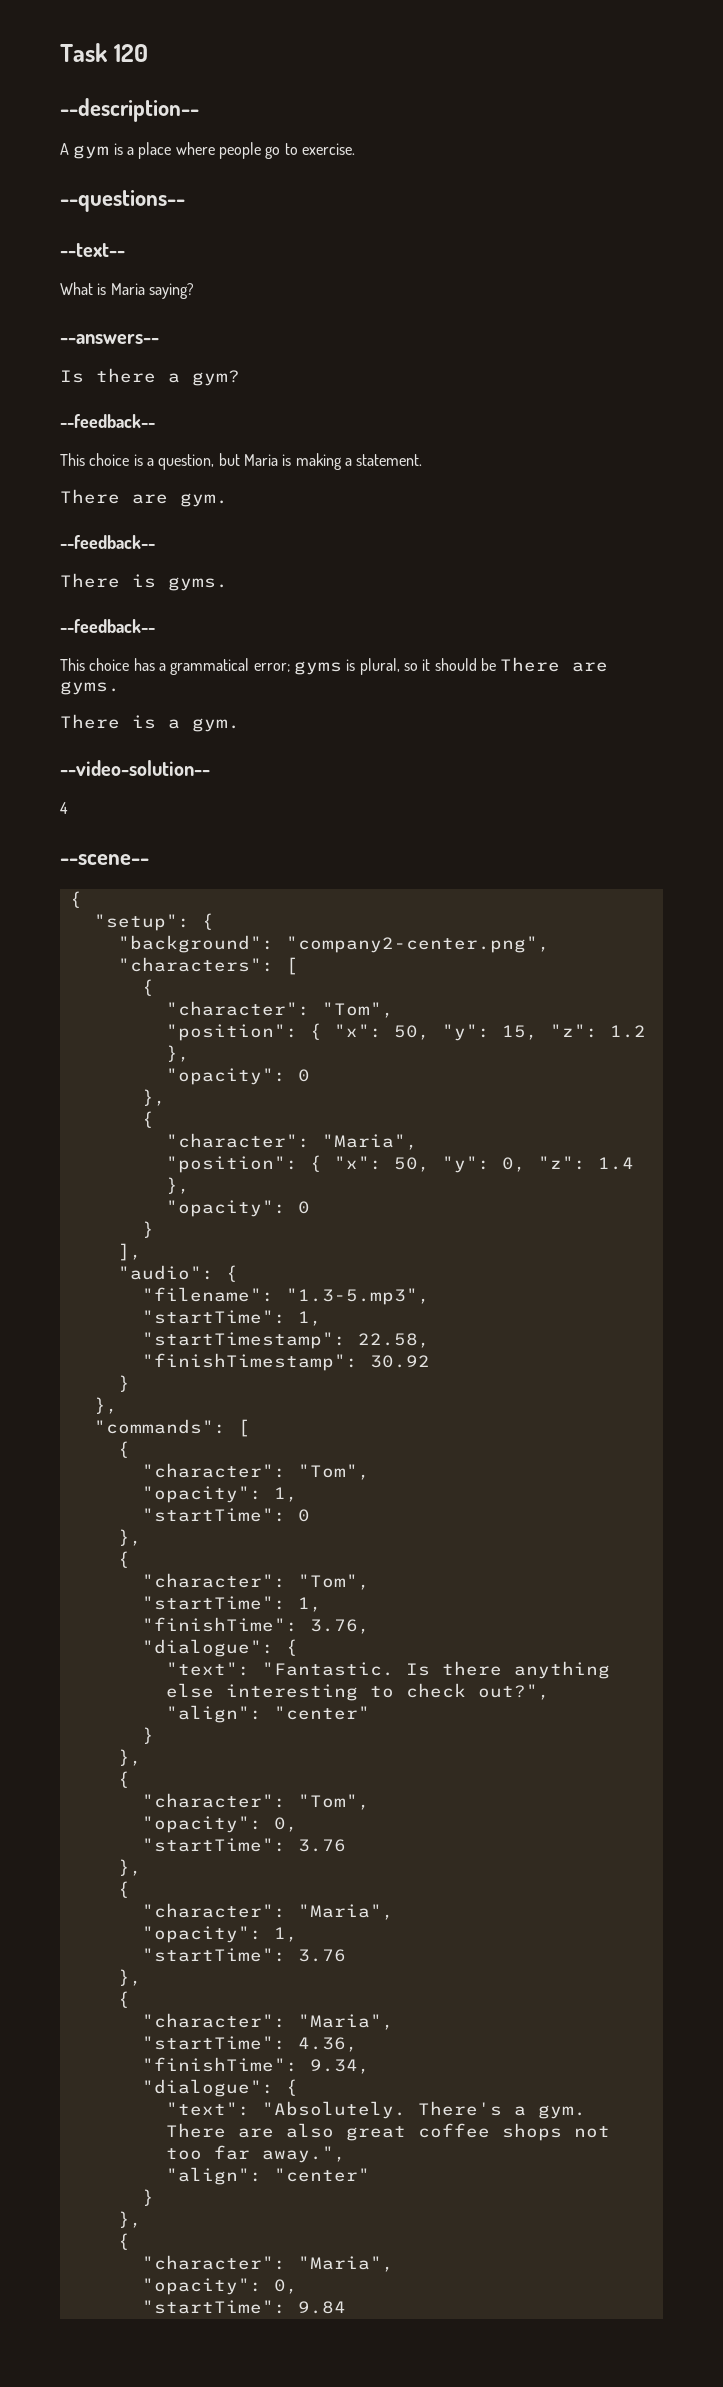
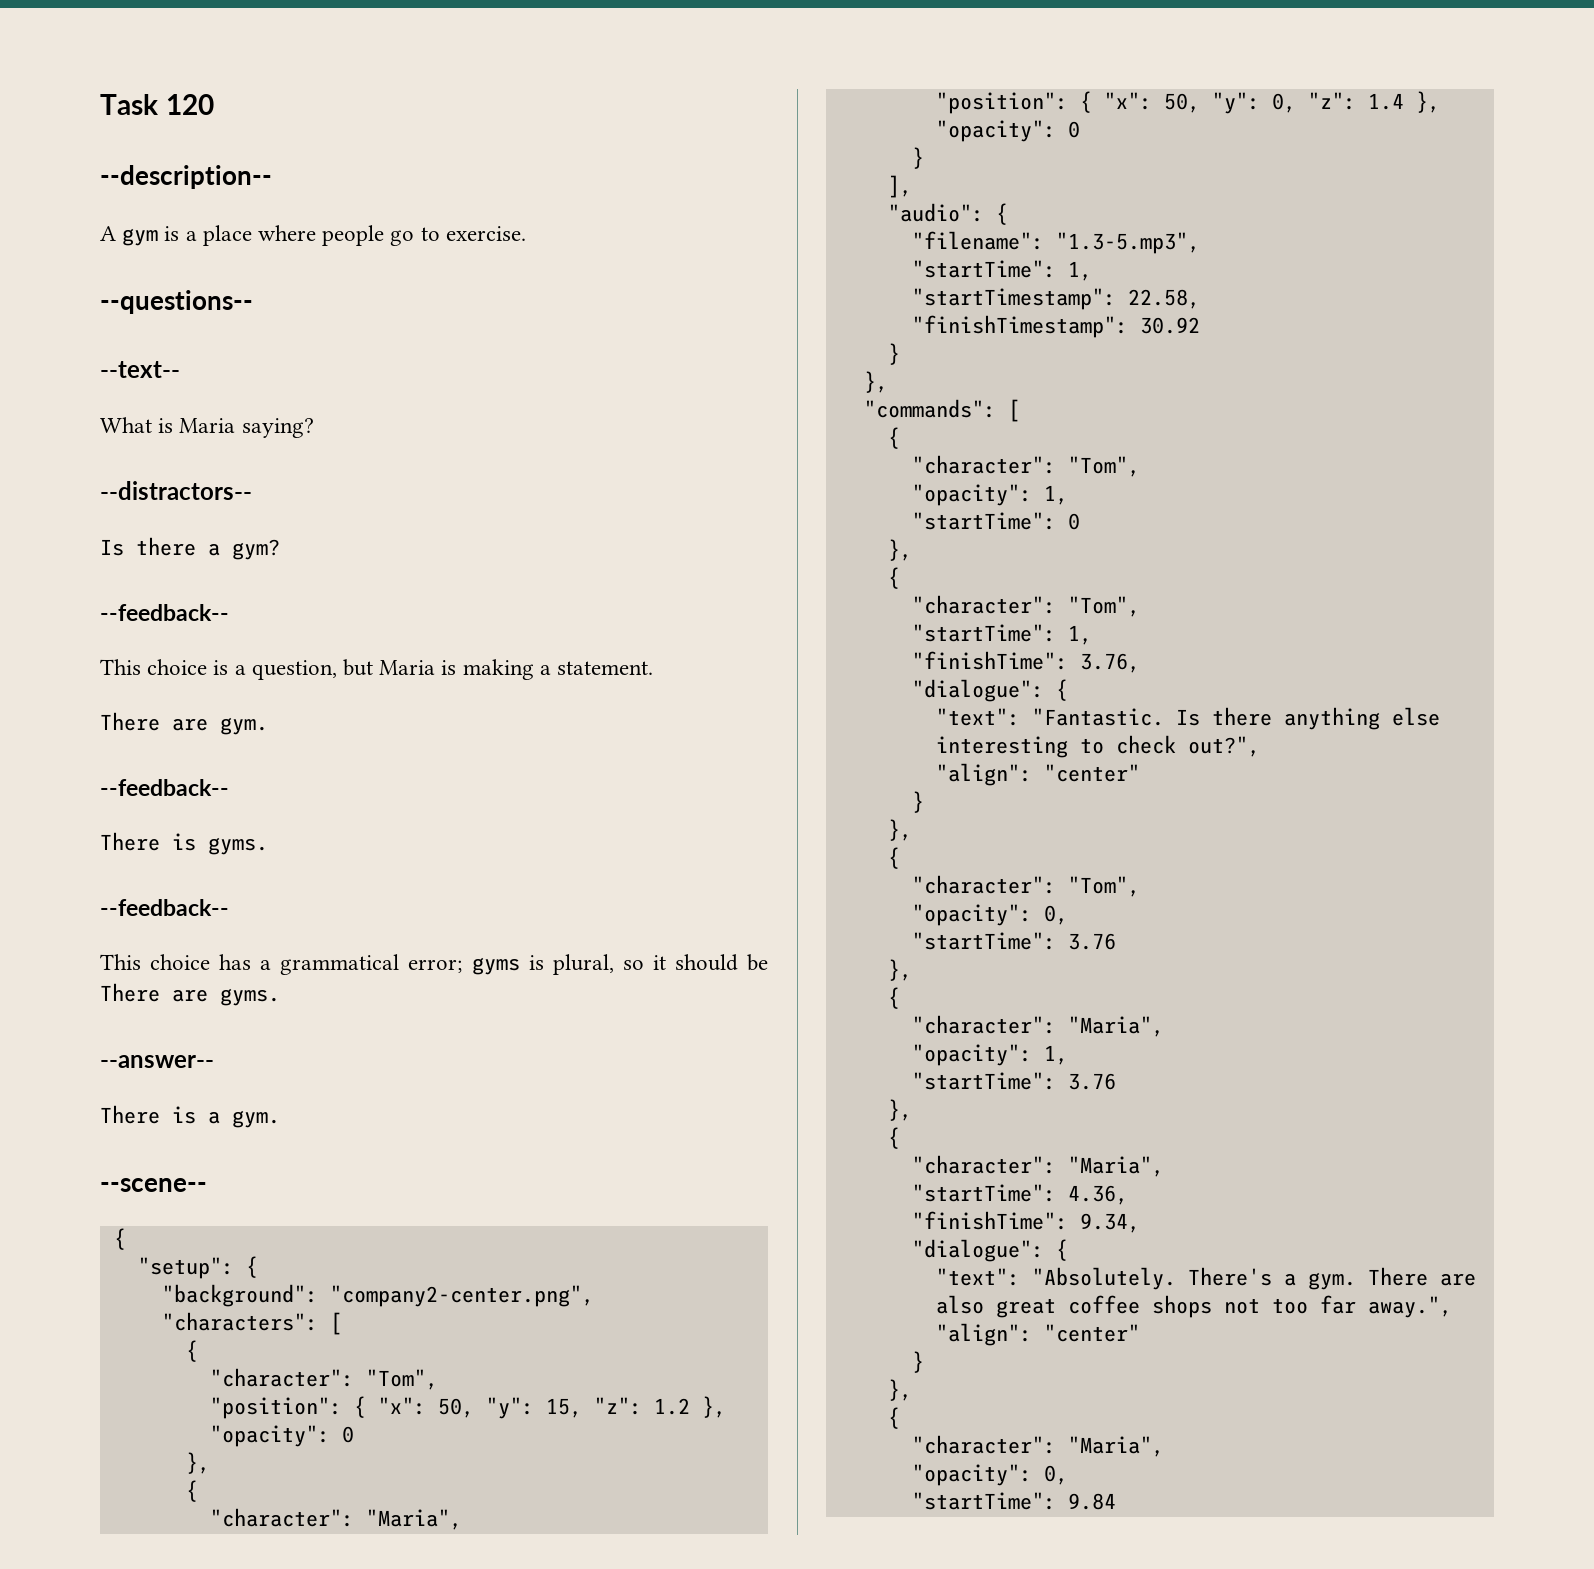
- --answers--
+ --distractors--
+ --answer--
- --video-solution--
- 4

